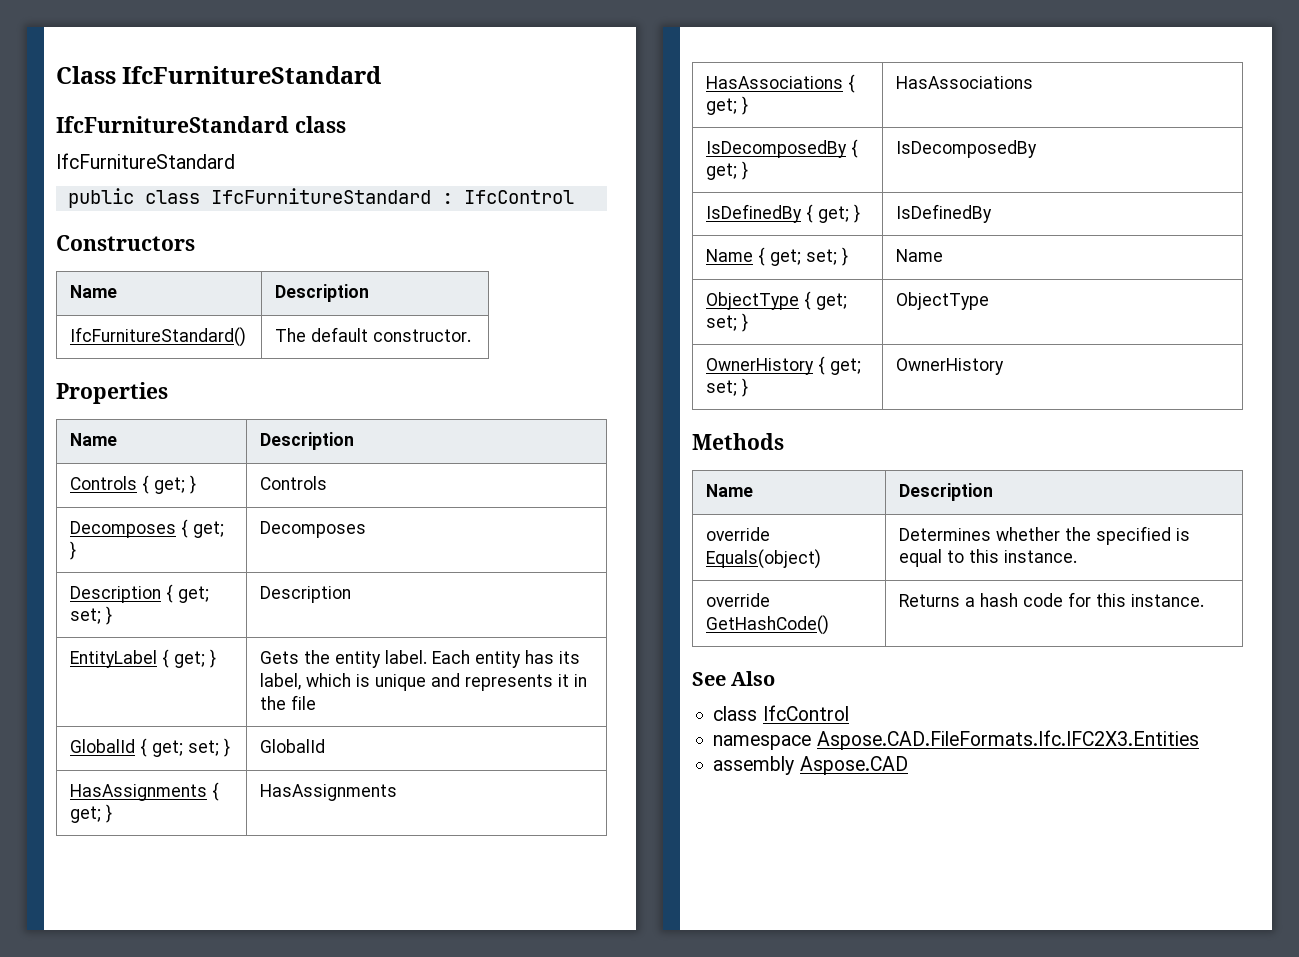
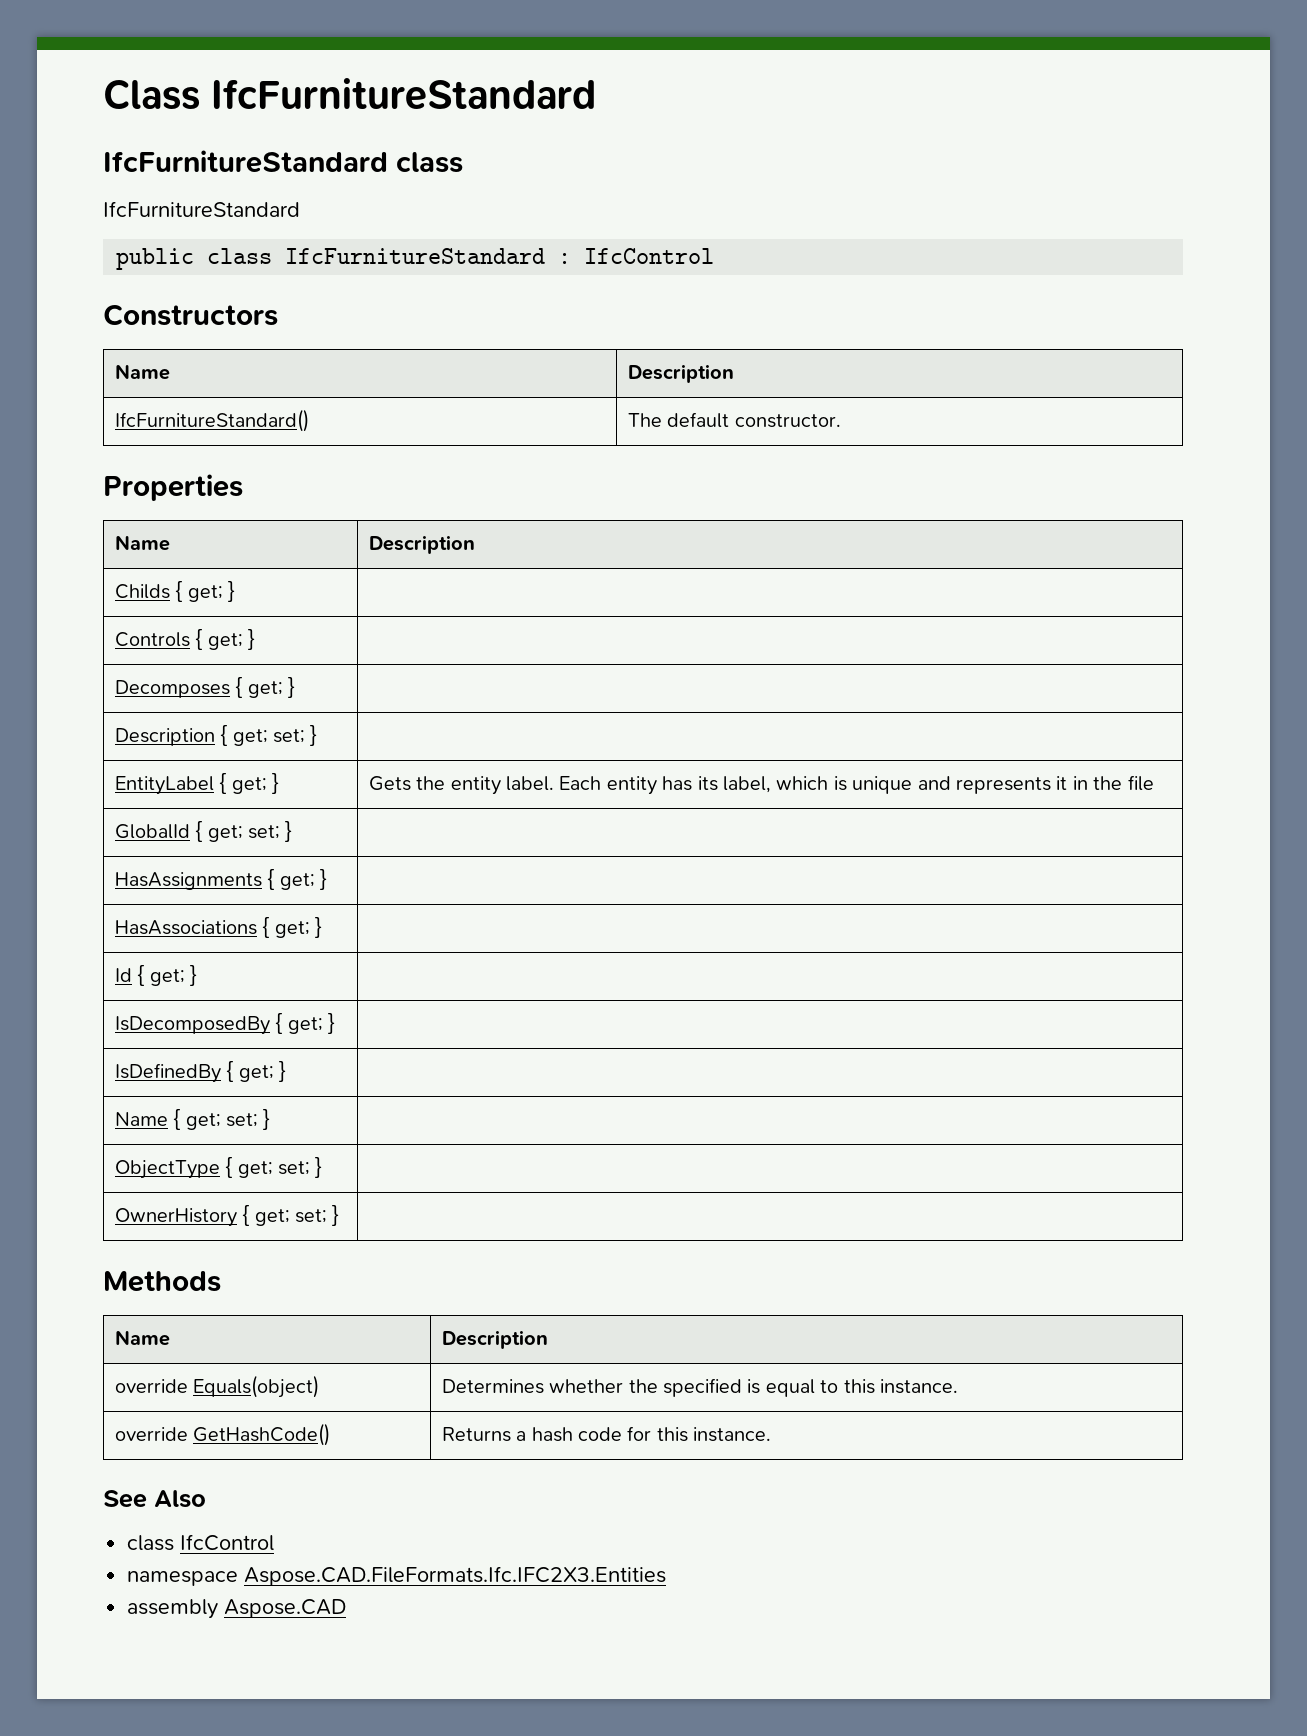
+ Childs { get; } |
- Controls { get; } | Controls
+ Controls { get; } |
- Decomposes { get; } | Decomposes
+ Decomposes { get; } |
- Description { get; set; } | Description
+ Description { get; set; } |
- GlobalId { get; set; } | GlobalId
+ GlobalId { get; set; } |
- HasAssignments { get; } | HasAssignments
+ HasAssignments { get; } |
- HasAssociations { get; } | HasAssociations
+ HasAssociations { get; } |
+ Id { get; } |
- IsDecomposedBy { get; } | IsDecomposedBy
+ IsDecomposedBy { get; } |
- IsDefinedBy { get; } | IsDefinedBy
+ IsDefinedBy { get; } |
- Name { get; set; } | Name
+ Name { get; set; } |
- ObjectType { get; set; } | ObjectType
+ ObjectType { get; set; } |
- OwnerHistory { get; set; } | OwnerHistory
+ OwnerHistory { get; set; } |

